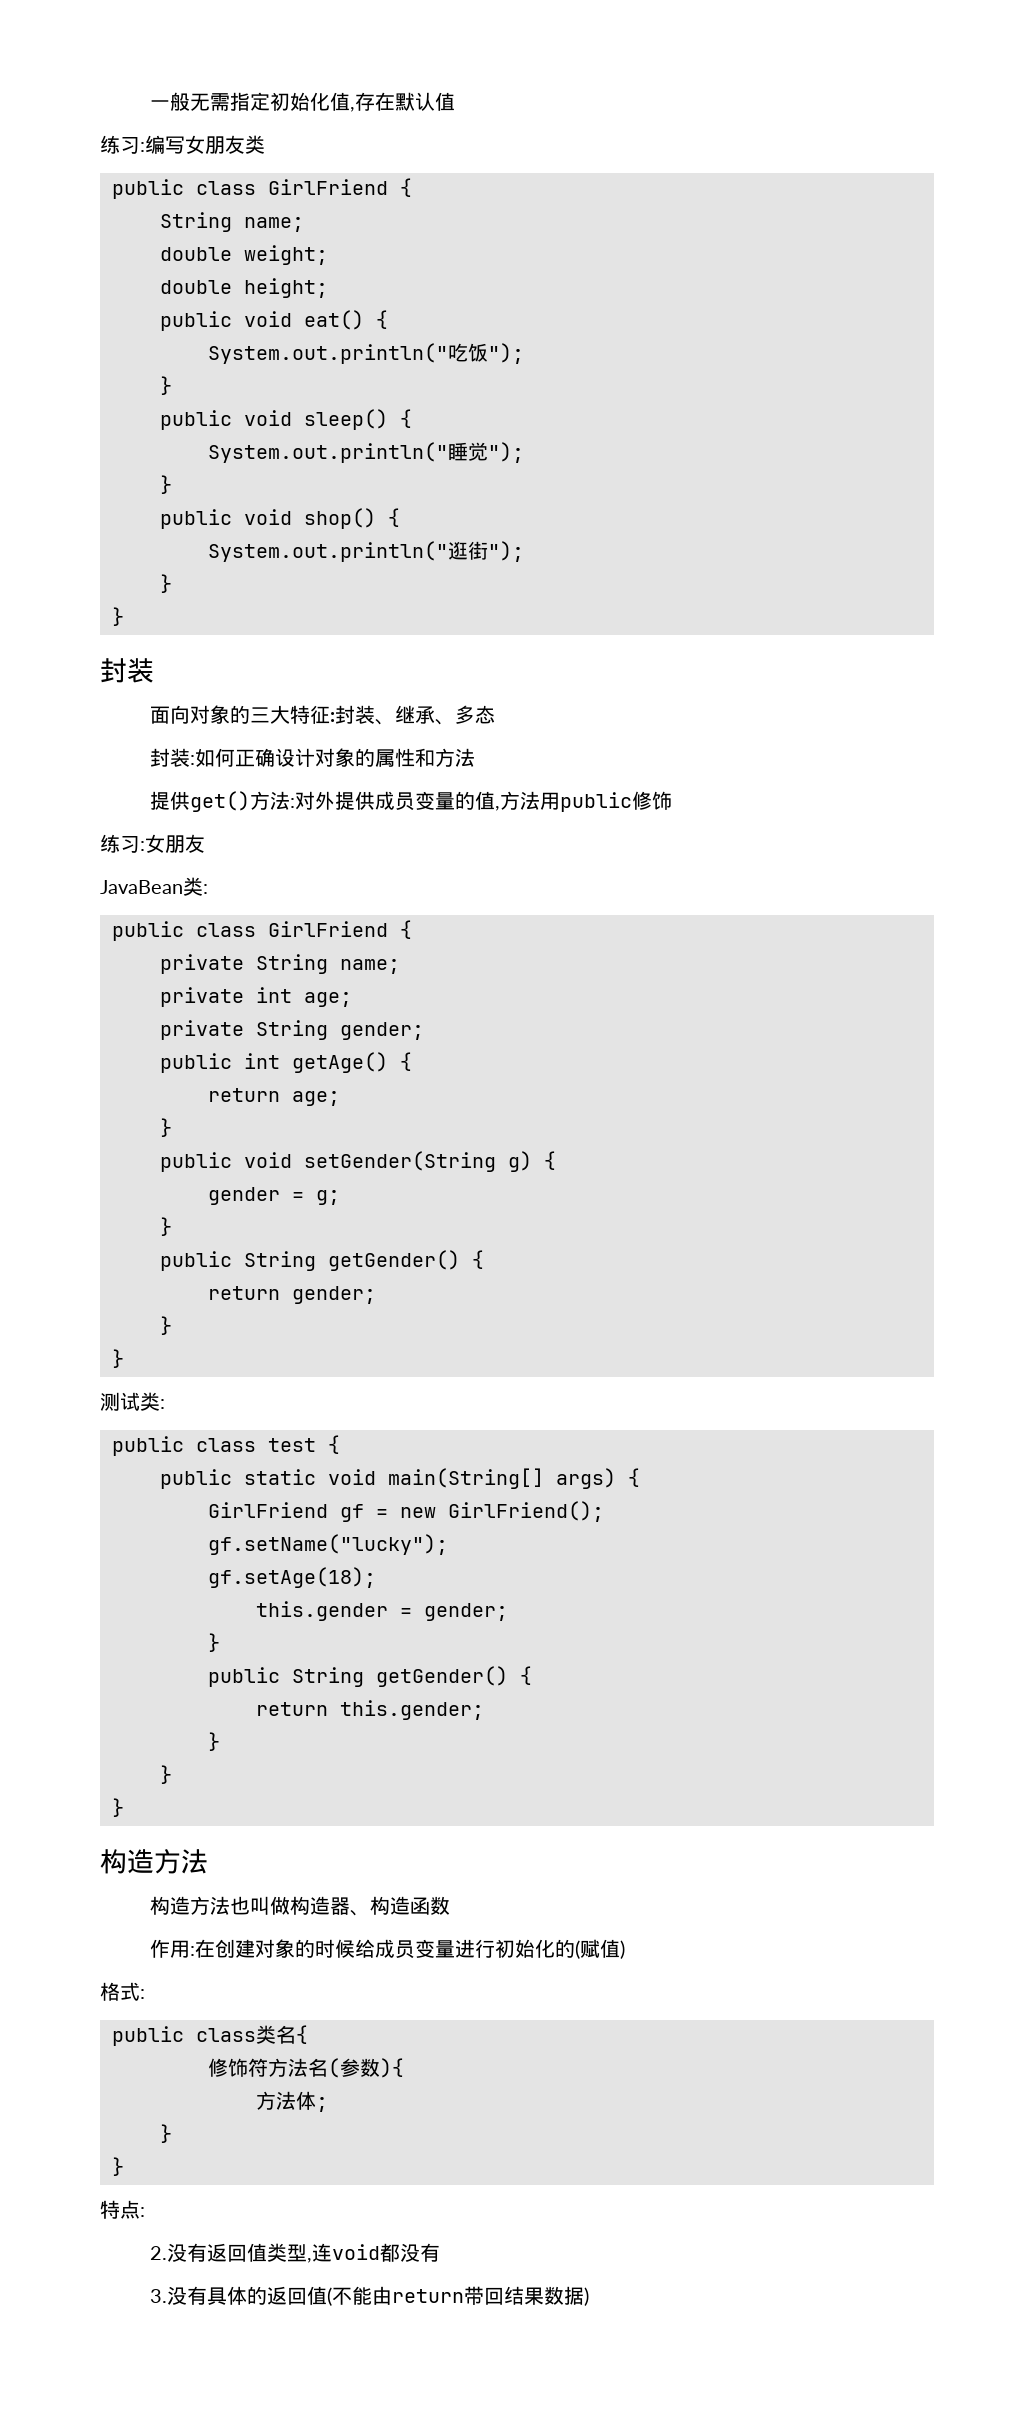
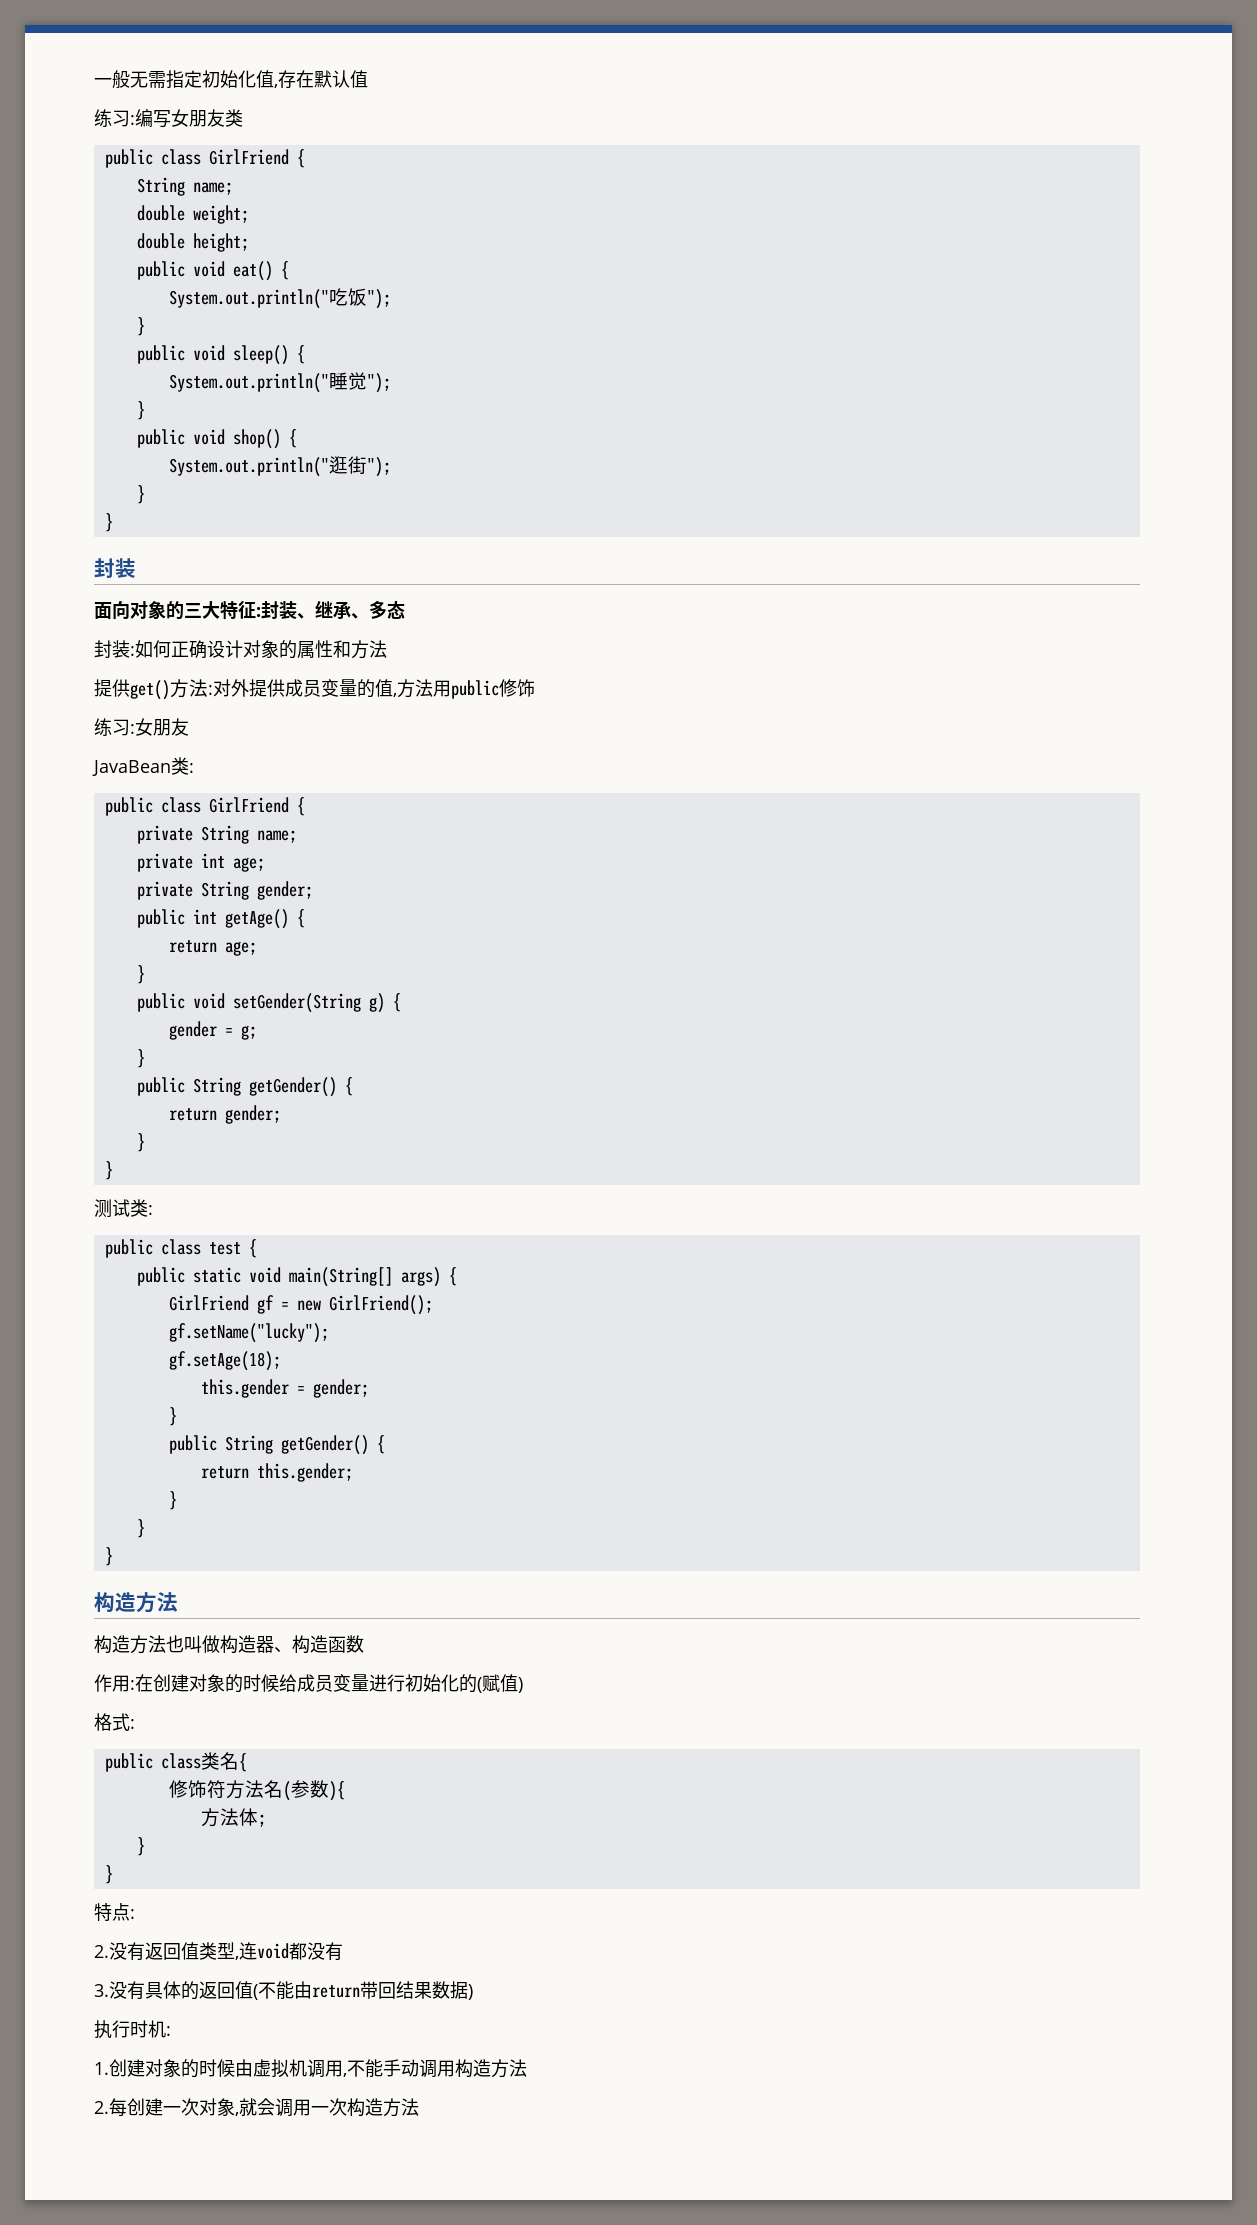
+ 执行时机:
+ 1.创建对象的时候由虚拟机调用,不能手动调用构造方法
+ 2.每创建一次对象,就会调用一次构造方法

